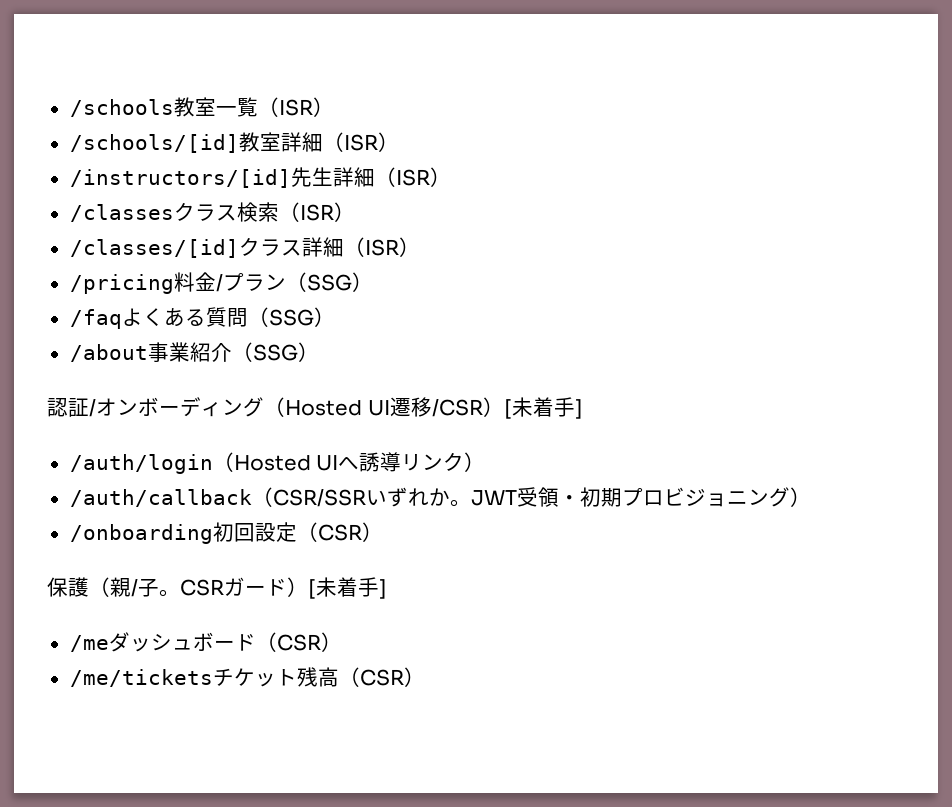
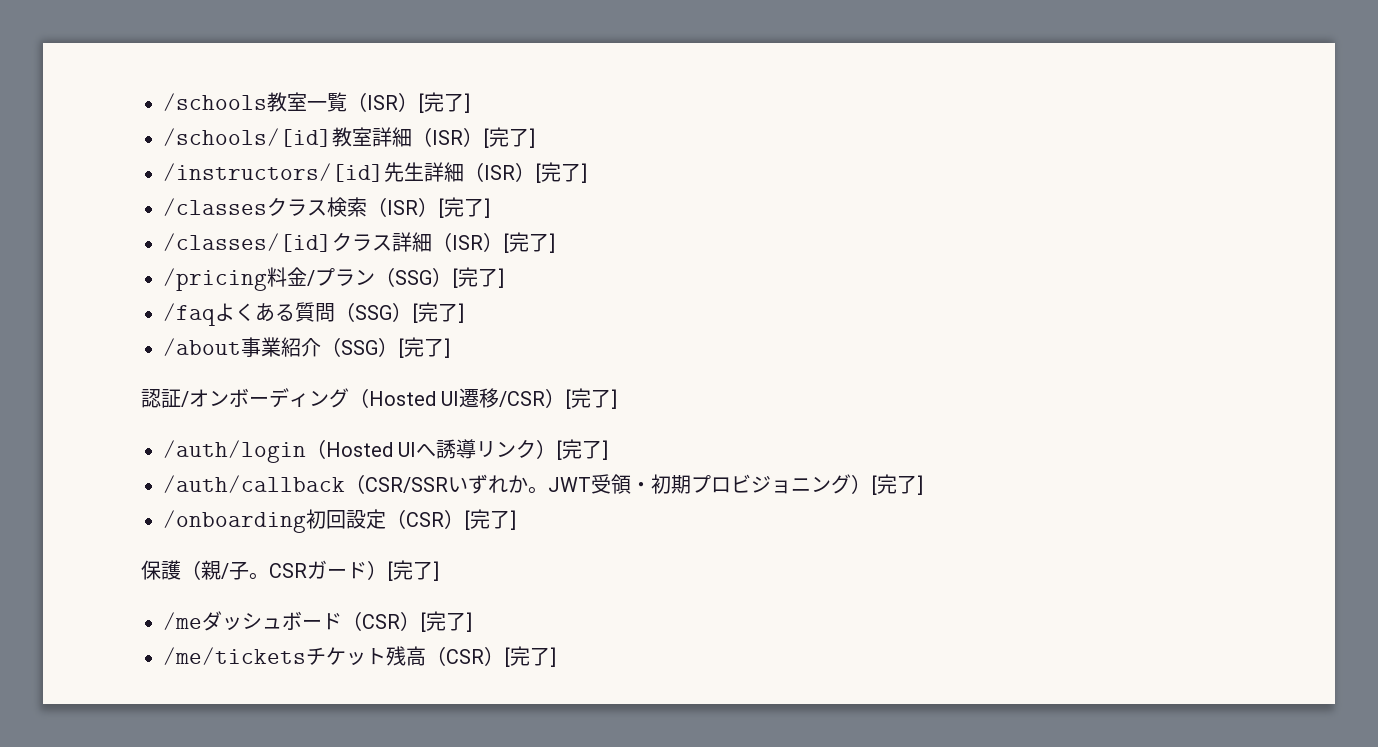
- /schools教室一覧（ISR）
+ /schools教室一覧（ISR）[完了]
- /schools/[id]教室詳細（ISR）
+ /schools/[id]教室詳細（ISR）[完了]
- /instructors/[id]先生詳細（ISR）
+ /instructors/[id]先生詳細（ISR）[完了]
- /classesクラス検索（ISR）
+ /classesクラス検索（ISR）[完了]
- /classes/[id]クラス詳細（ISR）
+ /classes/[id]クラス詳細（ISR）[完了]
- /pricing料金/プラン（SSG）
+ /pricing料金/プラン（SSG）[完了]
- /faqよくある質問（SSG）
+ /faqよくある質問（SSG）[完了]
- /about事業紹介（SSG）
+ /about事業紹介（SSG）[完了]
- 認証/オンボーディング（Hosted UI遷移/CSR）[未着手]
+ 認証/オンボーディング（Hosted UI遷移/CSR）[完了]
- /auth/login（Hosted UIへ誘導リンク）
+ /auth/login（Hosted UIへ誘導リンク）[完了]
- JWT受領・初期プロビジョニング）
+ JWT受領・初期プロビジョニング）[完了]
- /onboarding初回設定（CSR）
+ /onboarding初回設定（CSR）[完了]
- CSRガード）[未着手]
+ CSRガード）[完了]
- /meダッシュボード（CSR）
+ /meダッシュボード（CSR）[完了]
- /me/ticketsチケット残高（CSR）
+ /me/ticketsチケット残高（CSR）[完了]

